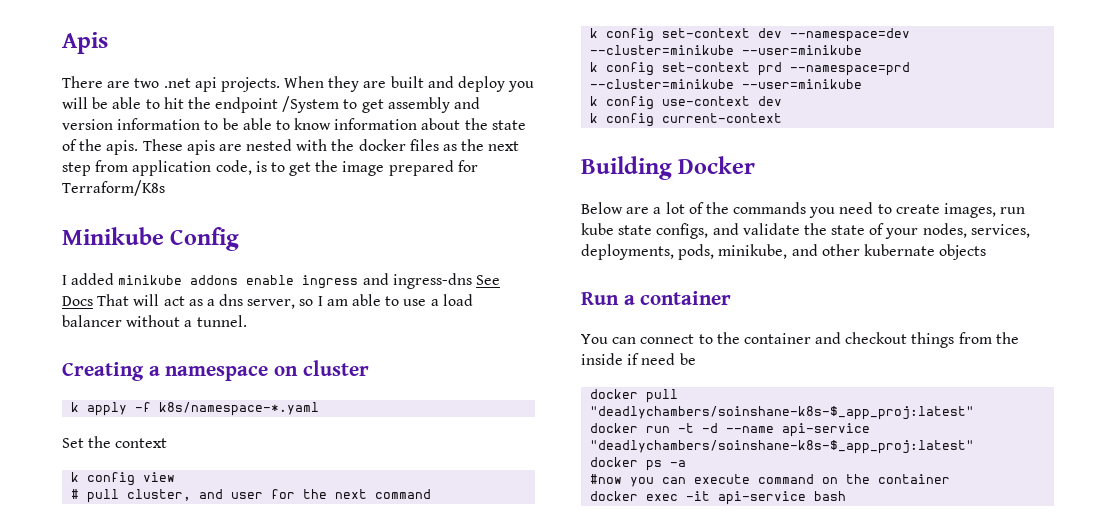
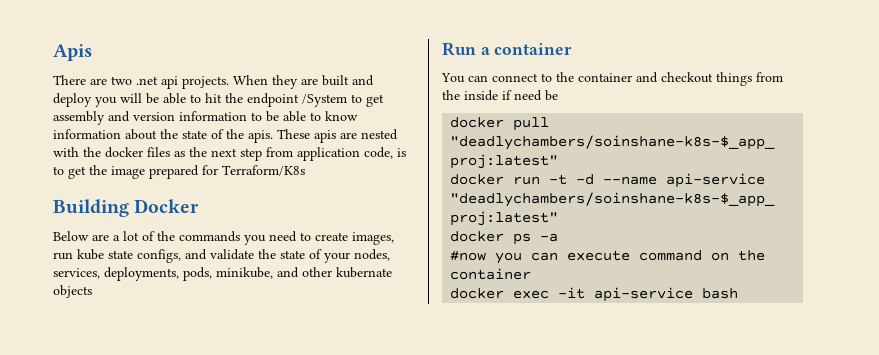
- Minikube Config
- I added minikube addons enable ingress and ingress-dns See Docs That will act as a dns server, so I am able to use a load balancer without a tunnel.
- Creating a namespace on cluster
- k apply -f k8s/namespace-*.yaml
- Set the context
- k config view
- # pull cluster, and user for the next command
- k config set-context dev --namespace=dev --cluster=minikube --user=minikube
- k config set-context prd --namespace=prd --cluster=minikube --user=minikube
- k config use-context dev
- k config current-context

